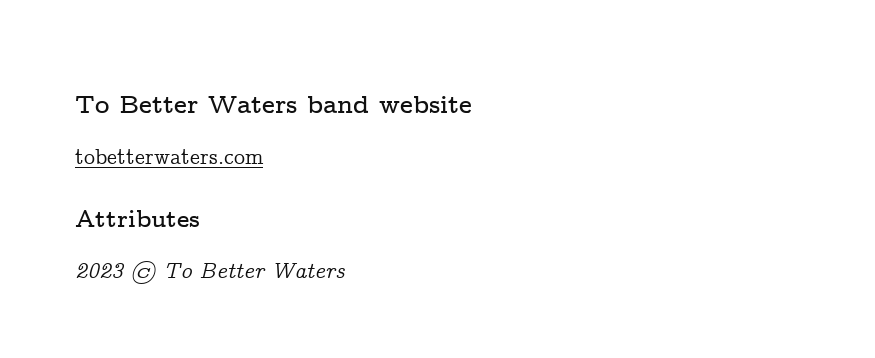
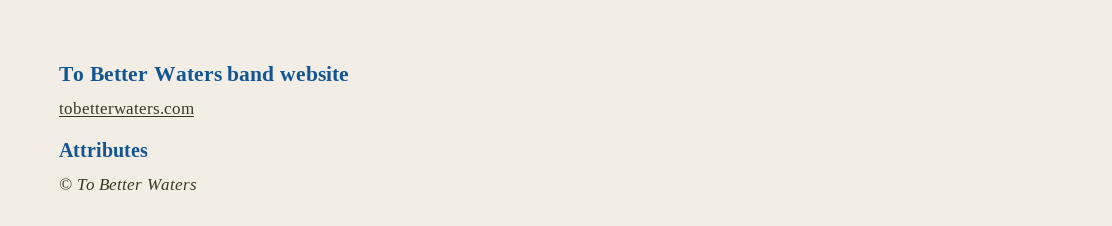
- 2023 © To Better Waters
+ © To Better Waters

